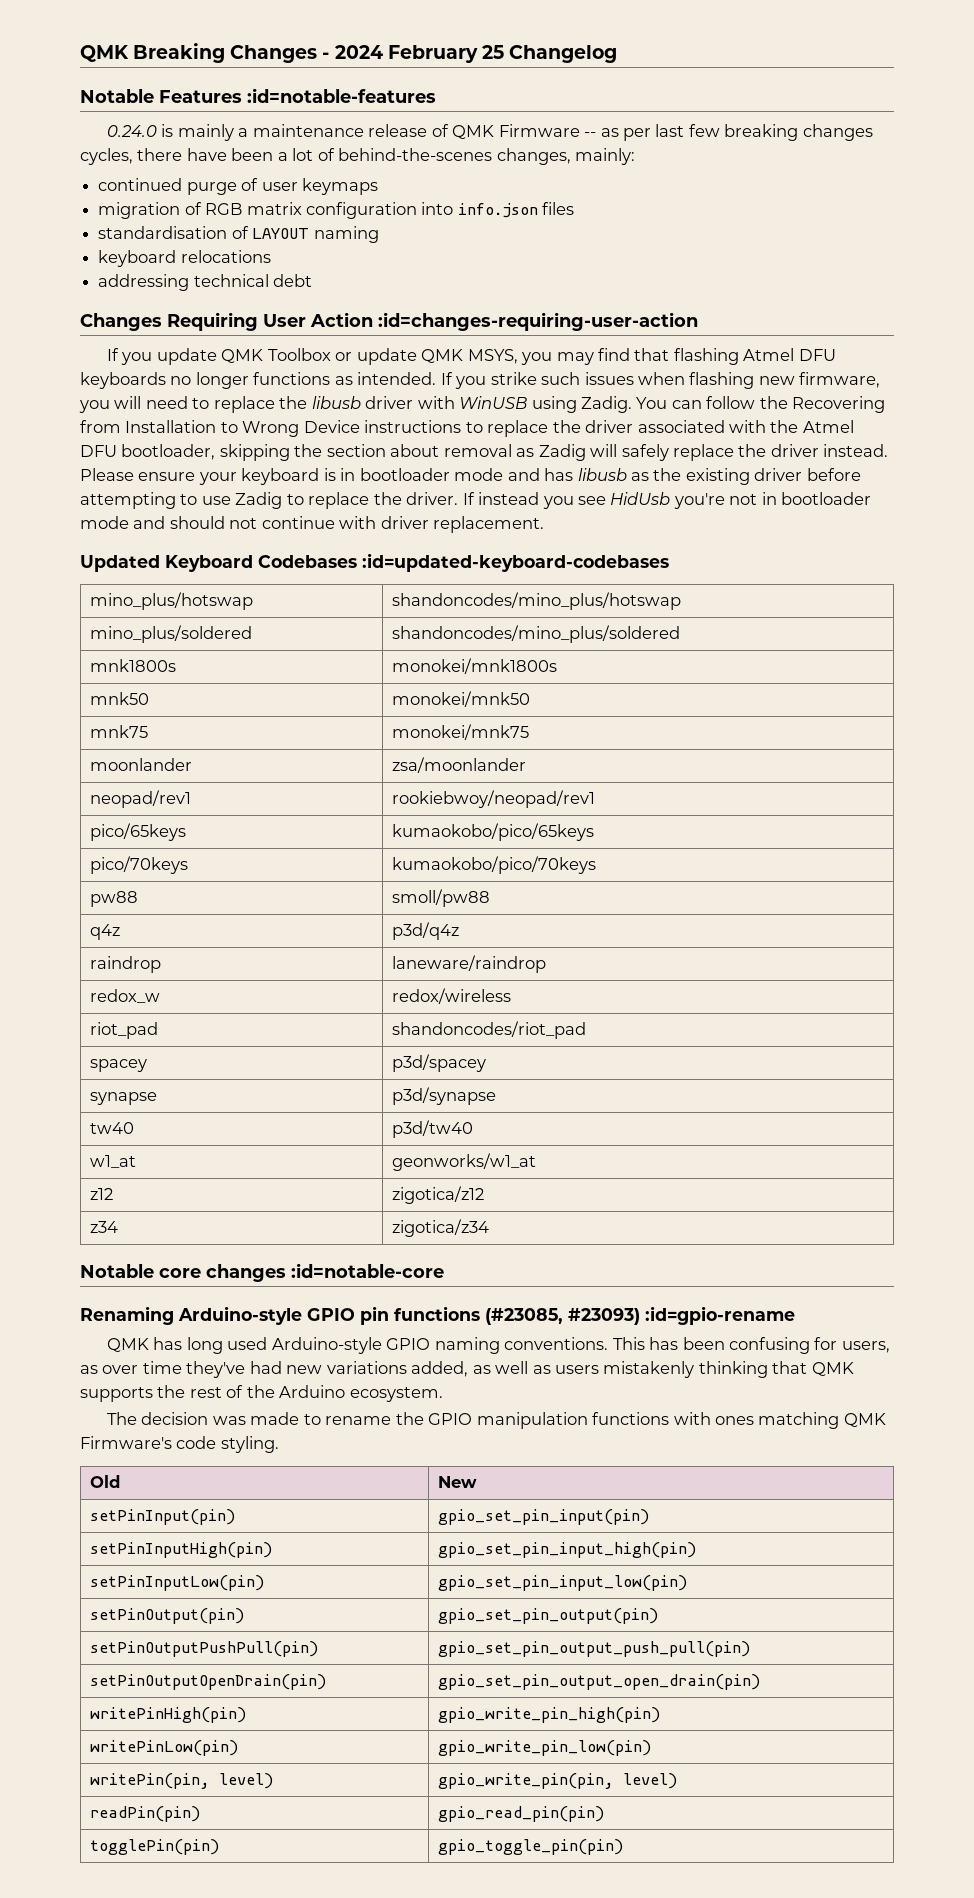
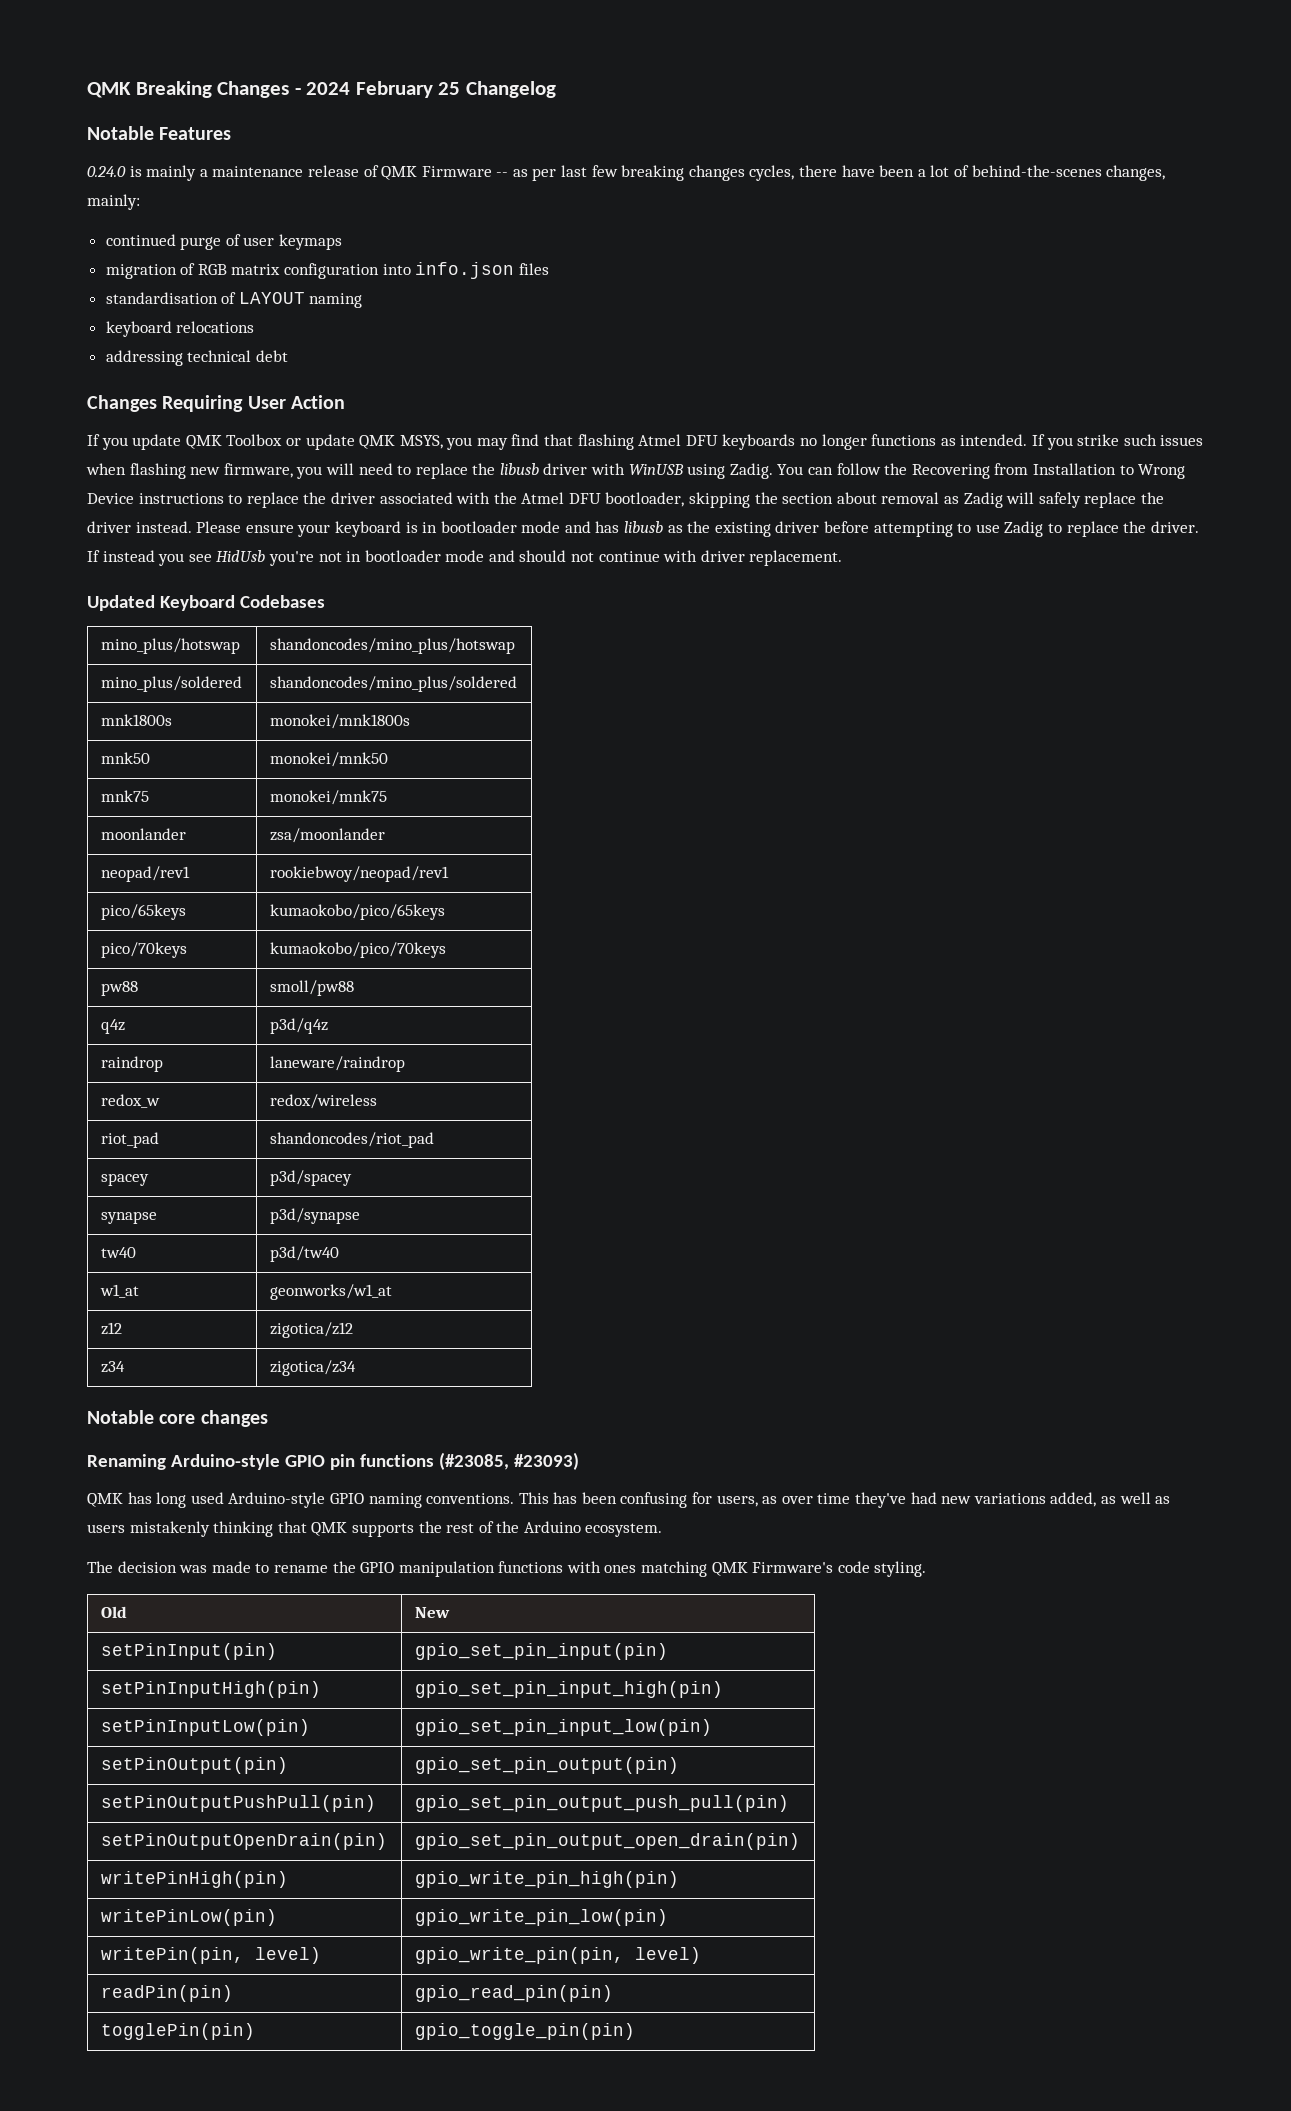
- Notable Features :id=notable-features
+ Notable Features
- Changes Requiring User Action :id=changes-requiring-user-action
+ Changes Requiring User Action
- Updated Keyboard Codebases :id=updated-keyboard-codebases
+ Updated Keyboard Codebases
- Notable core changes :id=notable-core
+ Notable core changes
- Renaming Arduino-style GPIO pin functions (#23085, #23093) :id=gpio-rename
+ Renaming Arduino-style GPIO pin functions (#23085, #23093)

